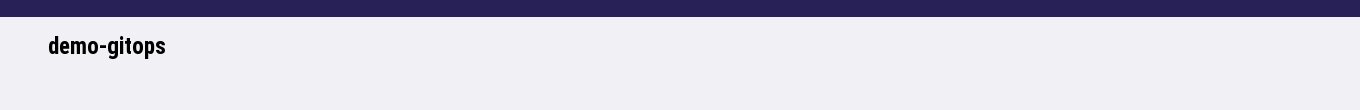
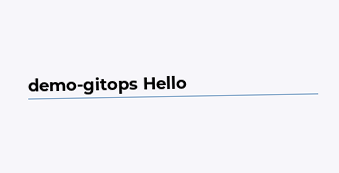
- demo-gitops
+ demo-gitops Hello

